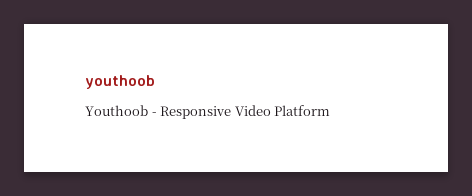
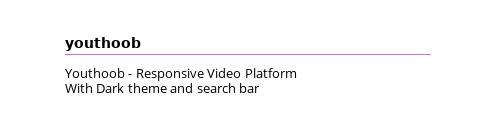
+ With Dark theme and search bar

